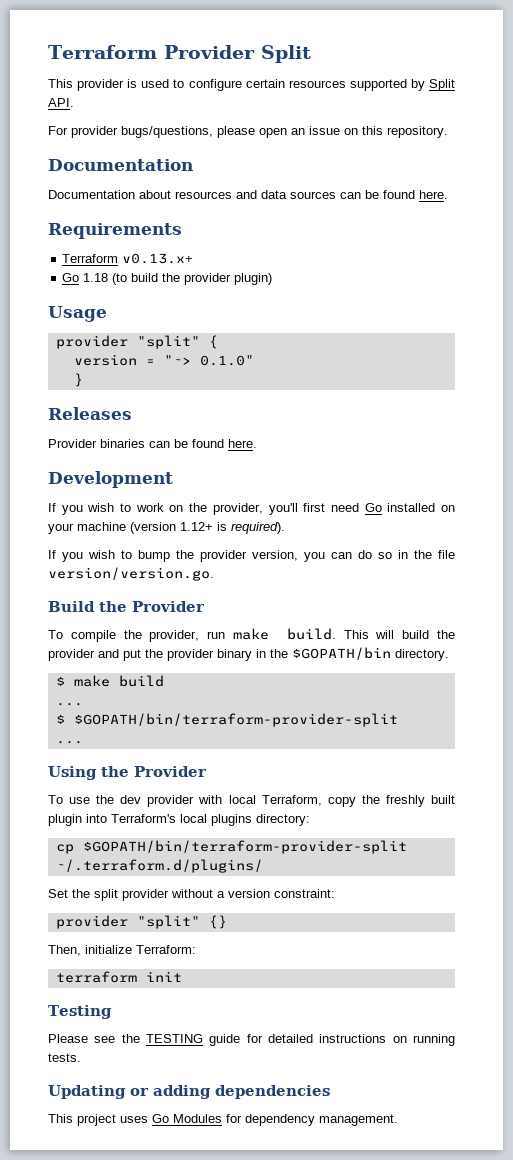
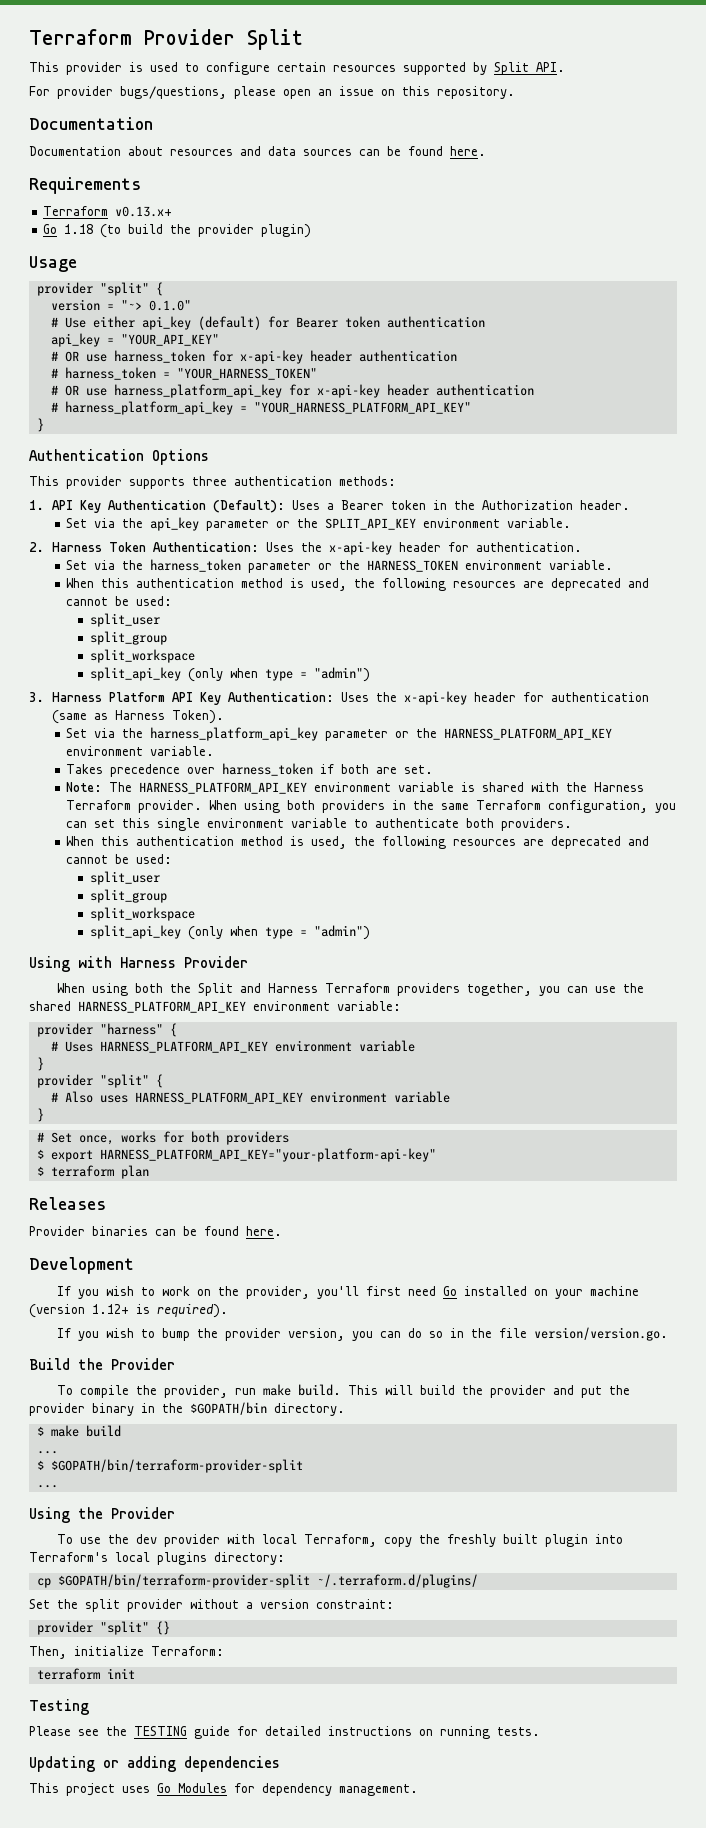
+ # Use either api_key (default) for Bearer token authentication
+ api_key = "YOUR_API_KEY"
+ # OR use harness_token for x-api-key header authentication
+ # harness_token = "YOUR_HARNESS_TOKEN"
+ # OR use harness_platform_api_key for x-api-key header authentication
+ # harness_platform_api_key = "YOUR_HARNESS_PLATFORM_API_KEY"
  }
+ Authentication Options
+ This provider supports three authentication methods:
+ 1. API Key Authentication (Default): Uses a Bearer token in the Authorization header.
+ Set via the api_key parameter or the SPLIT_API_KEY environment variable.
+ 2. Harness Token Authentication: Uses the x-api-key header for authentication.
+ Set via the harness_token parameter or the HARNESS_TOKEN environment variable.
+ When this authentication method is used, the following resources are deprecated and cannot be used:
+ split_user
+ split_group
+ split_workspace
+ split_api_key (only when type = "admin")
+ 3. Harness Platform API Key Authentication: Uses the x-api-key header for authentication (same as Harness Token).
+ Set via the harness_platform_api_key parameter or the HARNESS_PLATFORM_API_KEY environment variable.
+ Takes precedence over harness_token if both are set.
+ Note: The HARNESS_PLATFORM_API_KEY environment variable is shared with the Harness Terraform provider. When using both providers in the same Terraform configuration, you can set this single environment variable to authenticate both providers.
+ When this authentication method is used, the following resources are deprecated and cannot be used:
+ split_user
+ split_group
+ split_workspace
+ split_api_key (only when type = "admin")
+ Using with Harness Provider
+ When using both the Split and Harness Terraform providers together, you can use the shared HARNESS_PLATFORM_API_KEY environment variable:
+ provider "harness" {
+ # Uses HARNESS_PLATFORM_API_KEY environment variable
+ }
+ provider "split" {
+ # Also uses HARNESS_PLATFORM_API_KEY environment variable
+ }
+ # Set once, works for both providers
+ $ export HARNESS_PLATFORM_API_KEY="your-platform-api-key"
+ $ terraform plan

